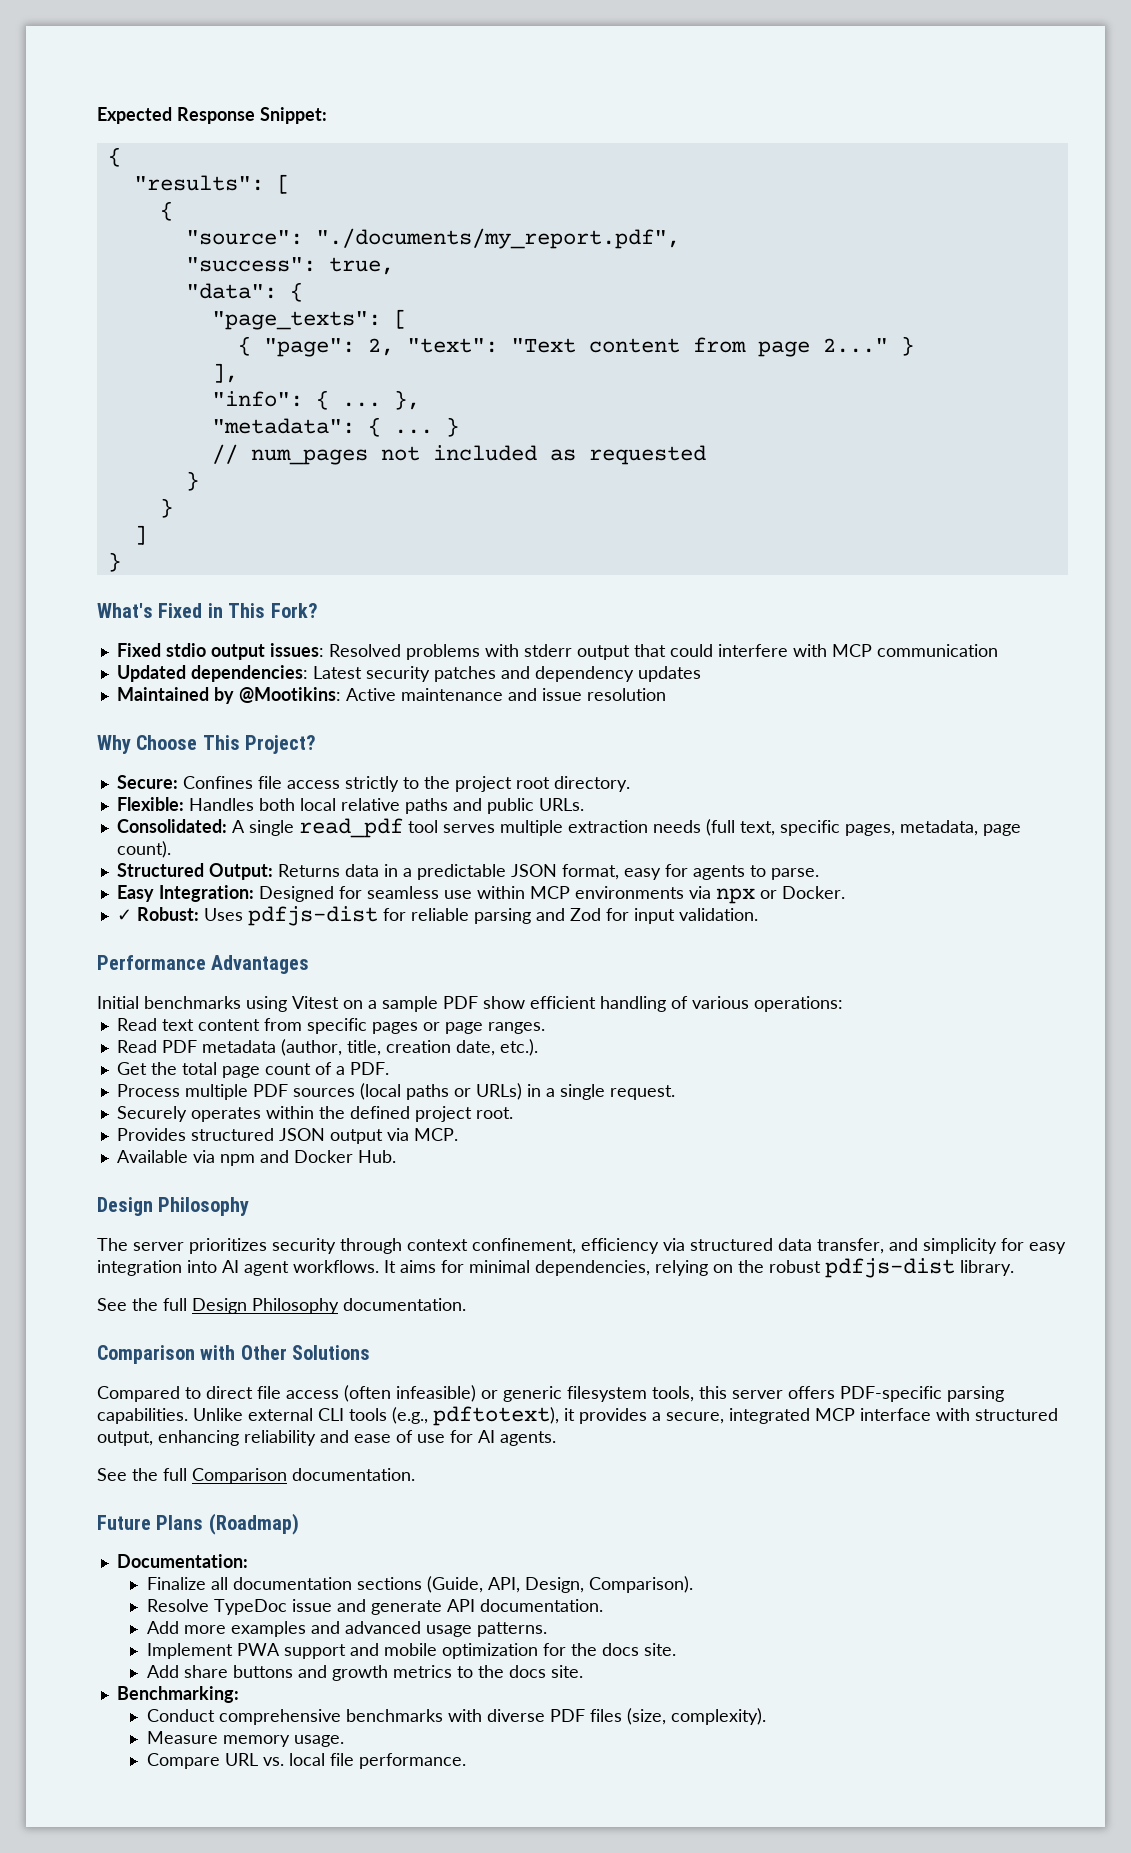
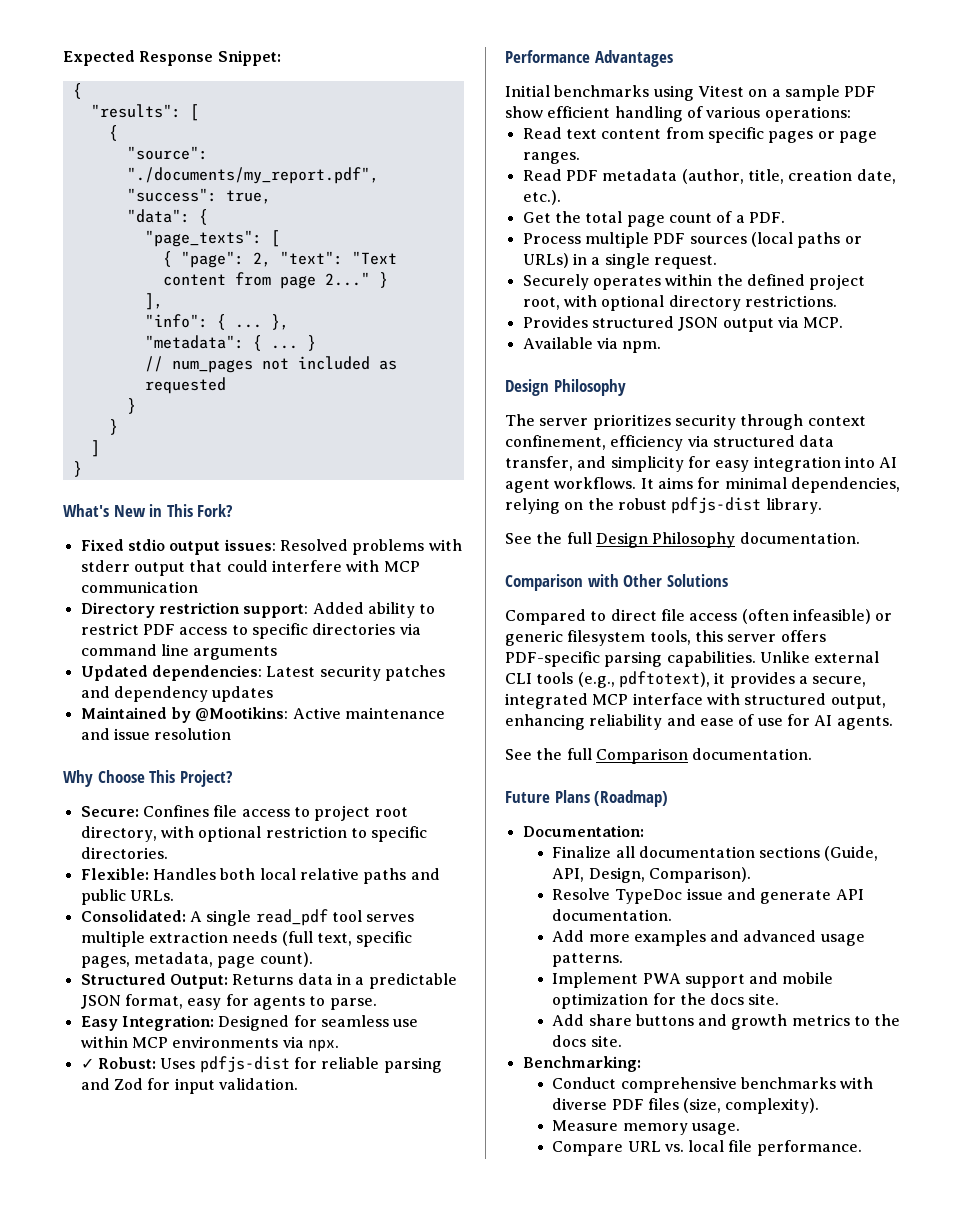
- What's Fixed in This Fork?
+ What's New in This Fork?
+ Directory restriction support: Added ability to restrict PDF access to specific directories via command line arguments
- Secure: Confines file access strictly to the project root directory.
+ Secure: Confines file access to project root directory, with optional restriction to specific directories.
- Easy Integration: Designed for seamless use within MCP environments via npx or Docker.
+ Easy Integration: Designed for seamless use within MCP environments via npx.
- Securely operates within the defined project root.
+ Securely operates within the defined project root, with optional directory restrictions.
- Available via npm and Docker Hub.
+ Available via npm.

